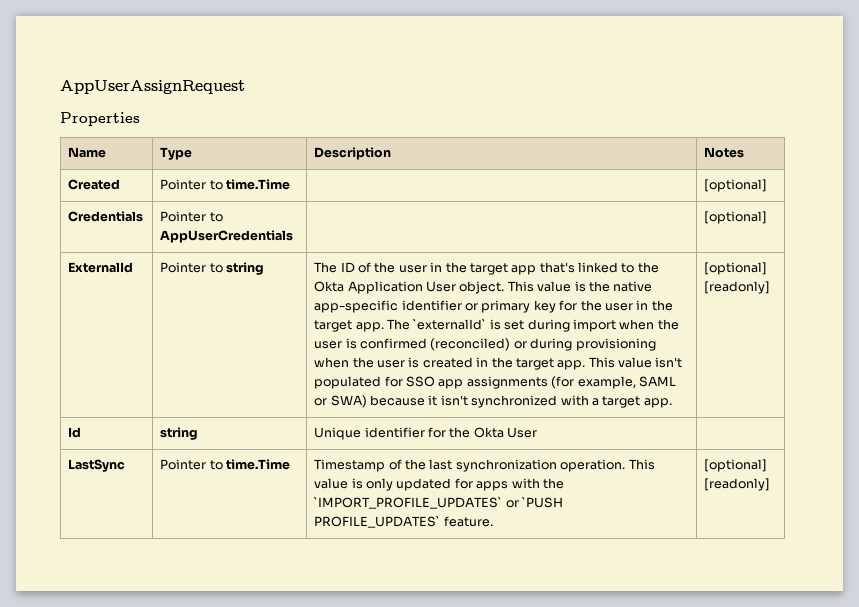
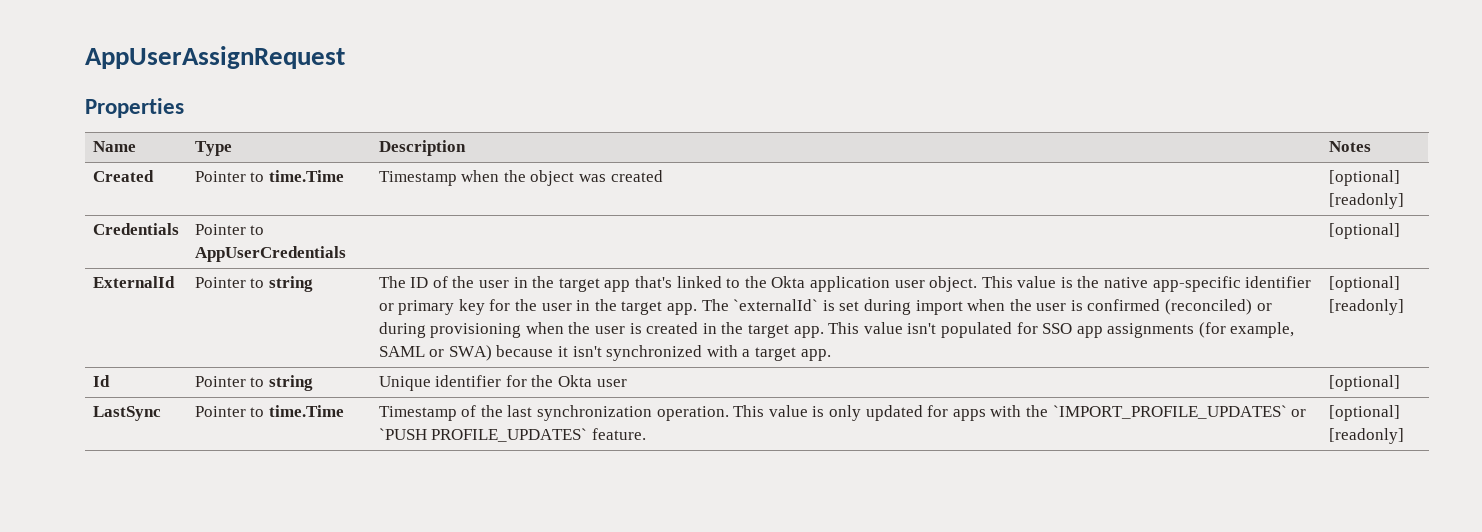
- Created | Pointer to time.Time | | [optional]
+ Created | Pointer to time.Time | Timestamp when the object was created | [optional] [readonly]
- The ID of the user in the target app that's linked to the Okta Application User object.
+ The ID of the user in the target app that's linked to the Okta application user object.
- Id | string | Unique identifier for the Okta User |
+ Id | Pointer to string | Unique identifier for the Okta user | [optional]

